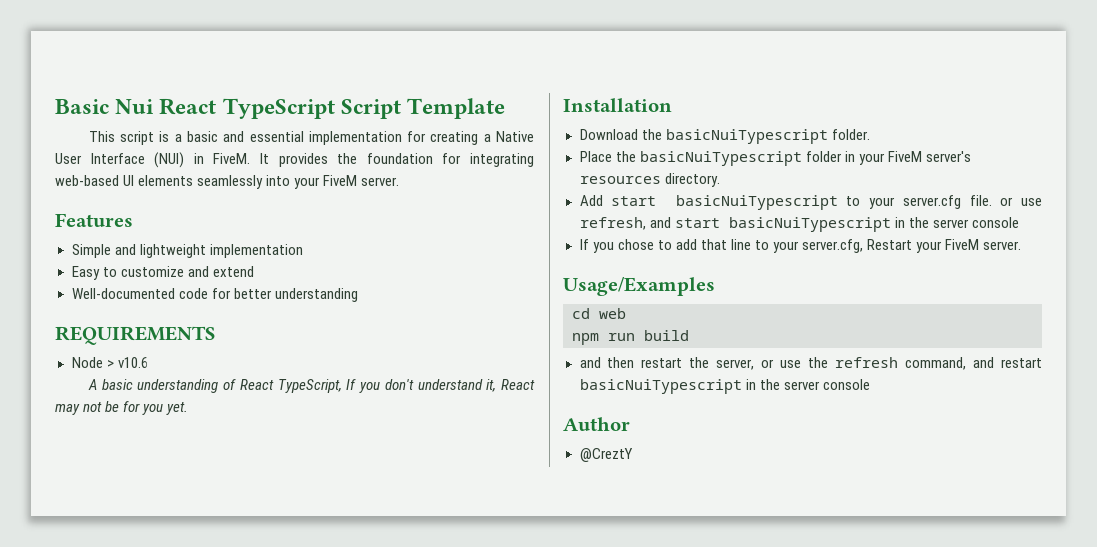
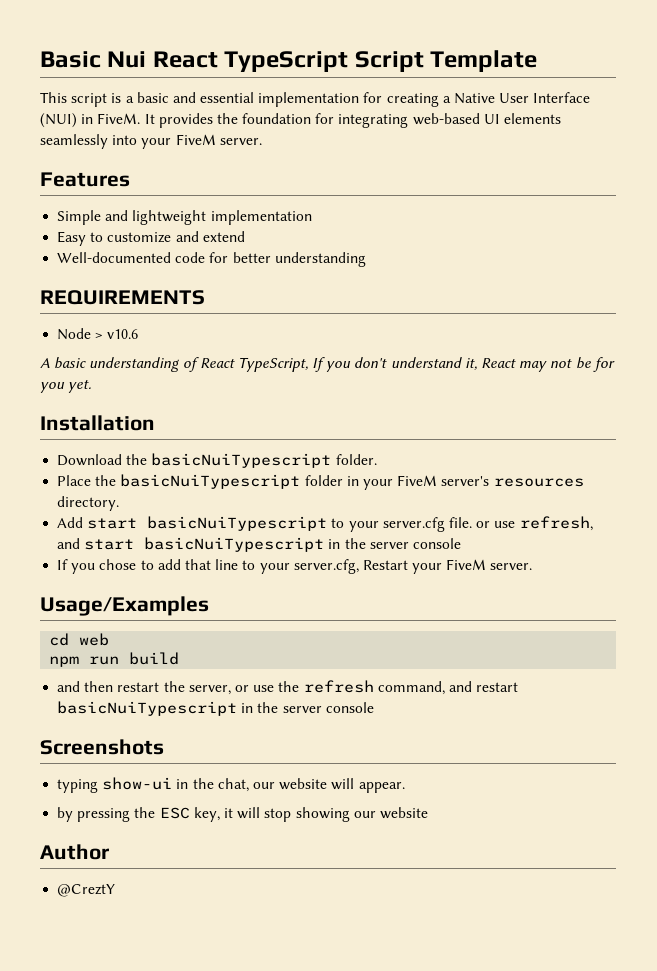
+ Screenshots
+ typing show-ui in the chat, our website will appear.
+ by pressing the ESC key, it will stop showing our website

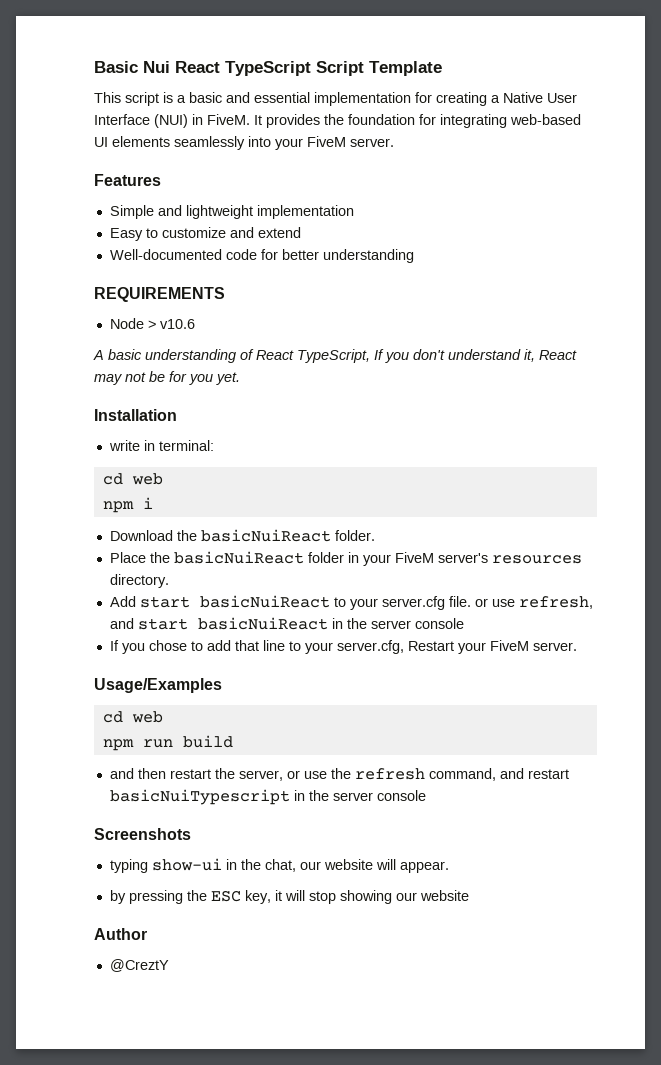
+ write in terminal:
+ cd web
+ npm i
- Download the basicNuiTypescript folder.
+ Download the basicNuiReact folder.
- Place the basicNuiTypescript folder in your FiveM server's resources directory.
+ Place the basicNuiReact folder in your FiveM server's resources directory.
- Add start basicNuiTypescript to your server.cfg file. or use refresh, and start basicNuiTypescript in the server console
+ Add start basicNuiReact to your server.cfg file. or use refresh, and start basicNuiReact in the server console

